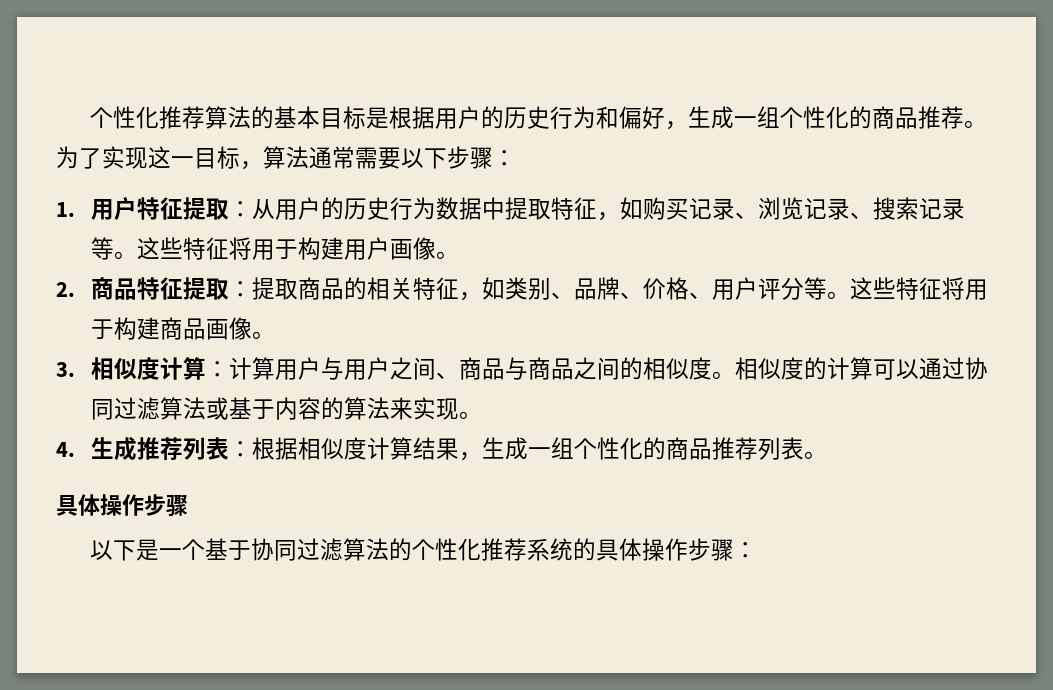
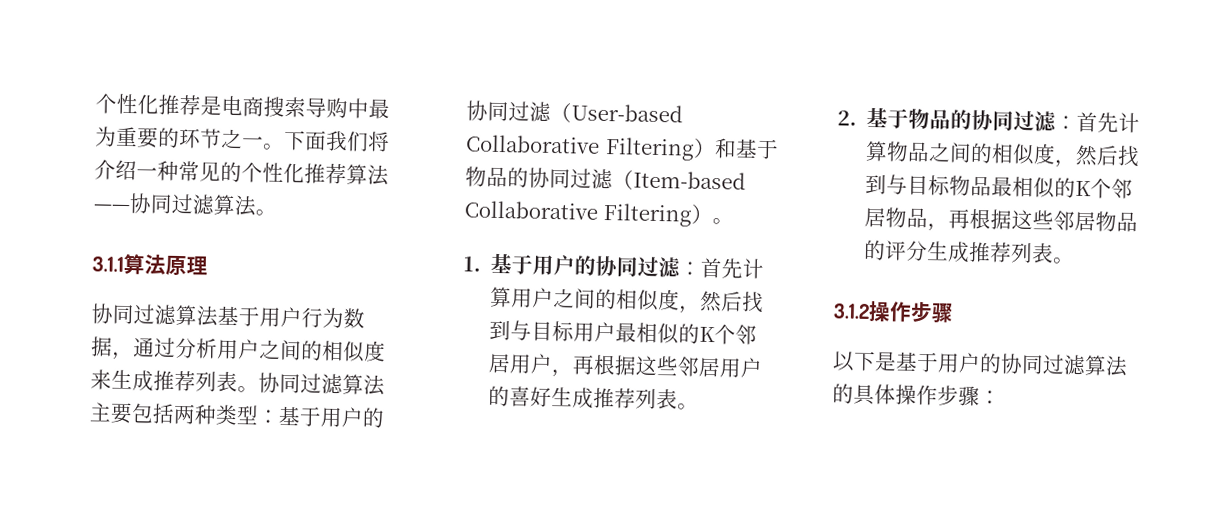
- 个性化推荐算法的基本目标是根据用户的历史行为和偏好，生成一组个性化的商品推荐。为了实现这一目标，算法通常需要以下步骤：
- 1.用户特征提取：从用户的历史行为数据中提取特征，如购买记录、浏览记录、搜索记录等。这些特征将用于构建用户画像。
- 2.商品特征提取：提取商品的相关特征，如类别、品牌、价格、用户评分等。这些特征将用于构建商品画像。
- 3.相似度计算：计算用户与用户之间、商品与商品之间的相似度。相似度的计算可以通过协同过滤算法或基于内容的算法来实现。
- 4.生成推荐列表：根据相似度计算结果，生成一组个性化的商品推荐列表。
- 具体操作步骤
+ 个性化推荐是电商搜索导购中最为重要的环节之一。下面我们将介绍一种常见的个性化推荐算法——协同过滤算法。
+ 3.1.1算法原理
+ 协同过滤算法基于用户行为数据，通过分析用户之间的相似度来生成推荐列表。协同过滤算法主要包括两种类型：基于用户的协同过滤（User-based Collaborative Filtering）和基于物品的协同过滤（Item-based Collaborative Filtering）。
+ 1.基于用户的协同过滤：首先计算用户之间的相似度，然后找到与目标用户最相似的K个邻居用户，再根据这些邻居用户的喜好生成推荐列表。
+ 2.基于物品的协同过滤：首先计算物品之间的相似度，然后找到与目标物品最相似的K个邻居物品，再根据这些邻居物品的评分生成推荐列表。
+ 3.1.2操作步骤
- 以下是一个基于协同过滤算法的个性化推荐系统的具体操作步骤：
+ 以下是基于用户的协同过滤算法的具体操作步骤：

